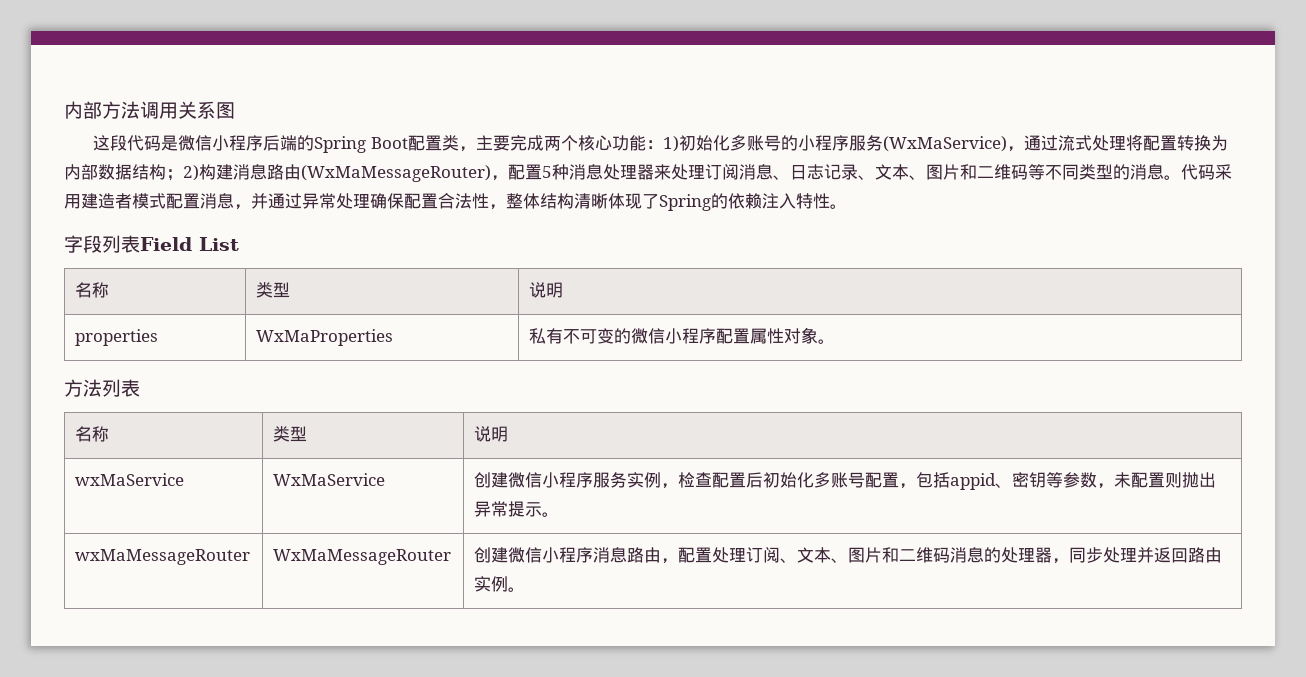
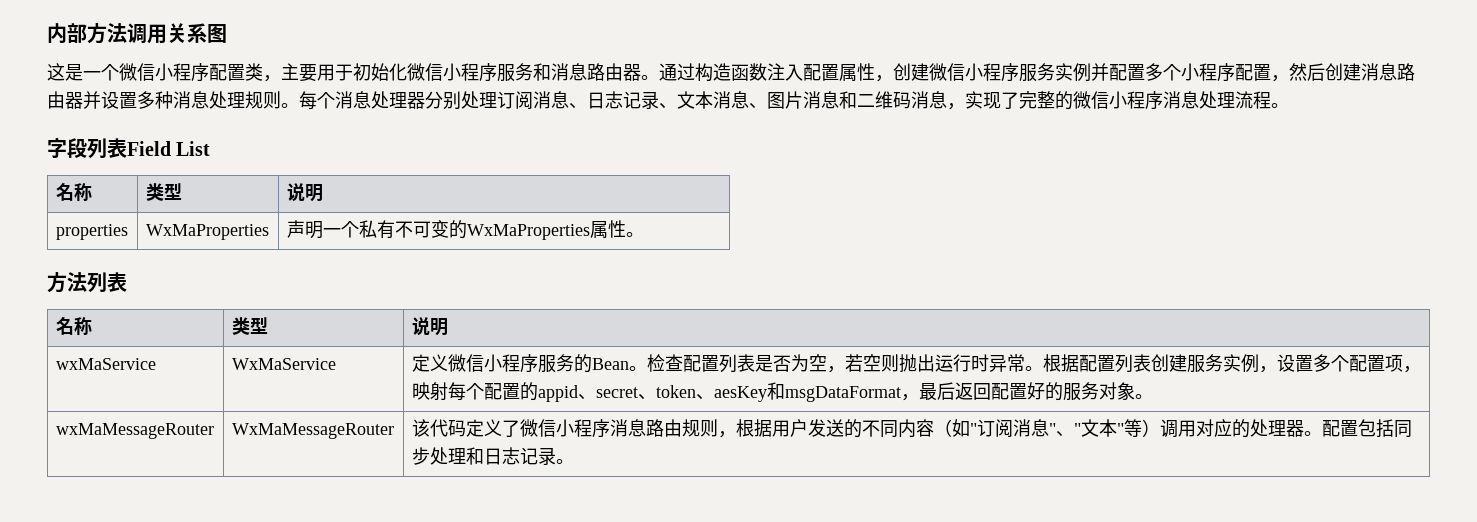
- 这段代码是微信小程序后端的Spring Boot配置类，主要完成两个核心功能：1)初始化多账号的小程序服务(WxMaService)，通过流式处理将配置转换为内部数据结构；2)构建消息路由(WxMaMessageRouter)，配置5种消息处理器来处理订阅消息、日志记录、文本、图片和二维码等不同类型的消息。代码采用建造者模式配置消息，并通过异常处理确保配置合法性，整体结构清晰体现了Spring的依赖注入特性。
+ 这是一个微信小程序配置类，主要用于初始化微信小程序服务和消息路由器。通过构造函数注入配置属性，创建微信小程序服务实例并配置多个小程序配置，然后创建消息路由器并设置多种消息处理规则。每个消息处理器分别处理订阅消息、日志记录、文本消息、图片消息和二维码消息，实现了完整的微信小程序消息处理流程。
- properties | WxMaProperties | 私有不可变的微信小程序配置属性对象。
+ properties | WxMaProperties | 声明一个私有不可变的WxMaProperties属性。
- 创建微信小程序服务实例，检查配置后初始化多账号配置，包括appid、密钥等参数，未配置则抛出异常提示。
+ 定义微信小程序服务的Bean。检查配置列表是否为空，若空则抛出运行时异常。根据配置列表创建服务实例，设置多个配置项，映射每个配置的appid、secret、token、aesKey和msgDataFormat，最后返回配置好的服务对象。
- wxMaMessageRouter | WxMaMessageRouter | 创建微信小程序消息路由，配置处理订阅、文本、图片和二维码消息的处理器，同步处理并返回路由实例。
+ wxMaMessageRouter | WxMaMessageRouter | 该代码定义了微信小程序消息路由规则，根据用户发送的不同内容（如"订阅消息"、"文本"等）调用对应的处理器。配置包括同步处理和日志记录。

